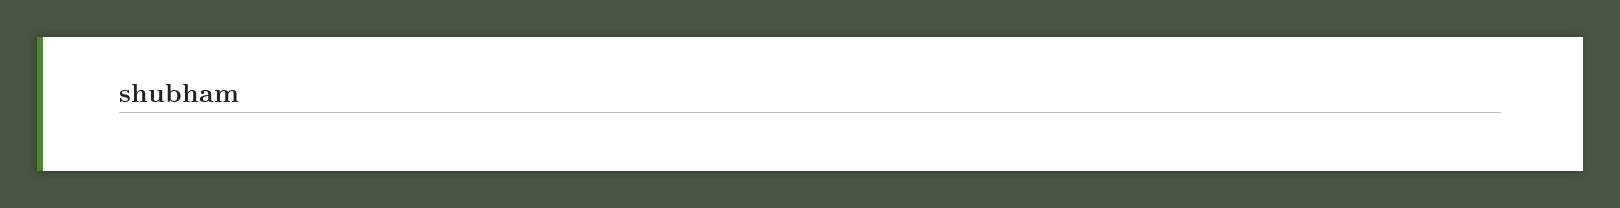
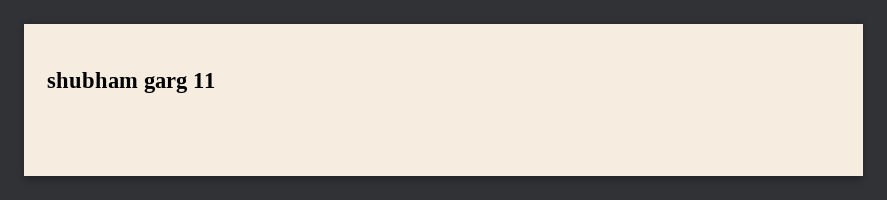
- shubham
+ shubham garg 11

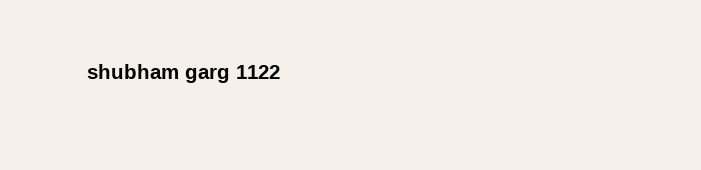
- shubham garg 11
+ shubham garg 1122

